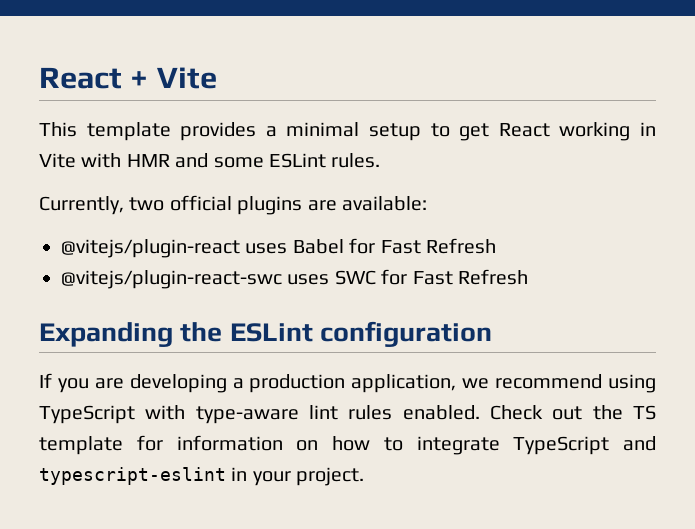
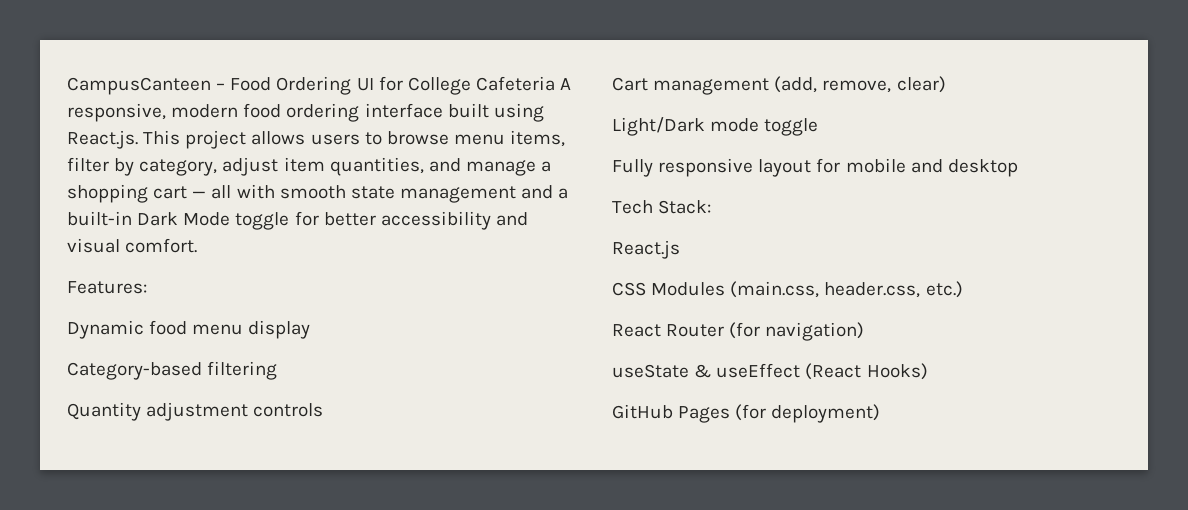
- React + Vite
- This template provides a minimal setup to get React working in Vite with HMR and some ESLint rules.
- Currently, two official plugins are available:
- @vitejs/plugin-react uses Babel for Fast Refresh
- @vitejs/plugin-react-swc uses SWC for Fast Refresh
- Expanding the ESLint configuration
- If you are developing a production application, we recommend using TypeScript with type-aware lint rules enabled. Check out the TS template for information on how to integrate TypeScript and typescript-eslint in your project.
+ CampusCanteen – Food Ordering UI for College Cafeteria A responsive, modern food ordering interface built using React.js. This project allows users to browse menu items, filter by category, adjust item quantities, and manage a shopping cart — all with smooth state management and a built-in Dark Mode toggle for better accessibility and visual comfort.
+ Features:
+ Dynamic food menu display
+ Category-based filtering
+ Quantity adjustment controls
+ Cart management (add, remove, clear)
+ Light/Dark mode toggle
+ Fully responsive layout for mobile and desktop
+ Tech Stack:
+ React.js
+ CSS Modules (main.css, header.css, etc.)
+ React Router (for navigation)
+ useState & useEffect (React Hooks)
+ GitHub Pages (for deployment)

